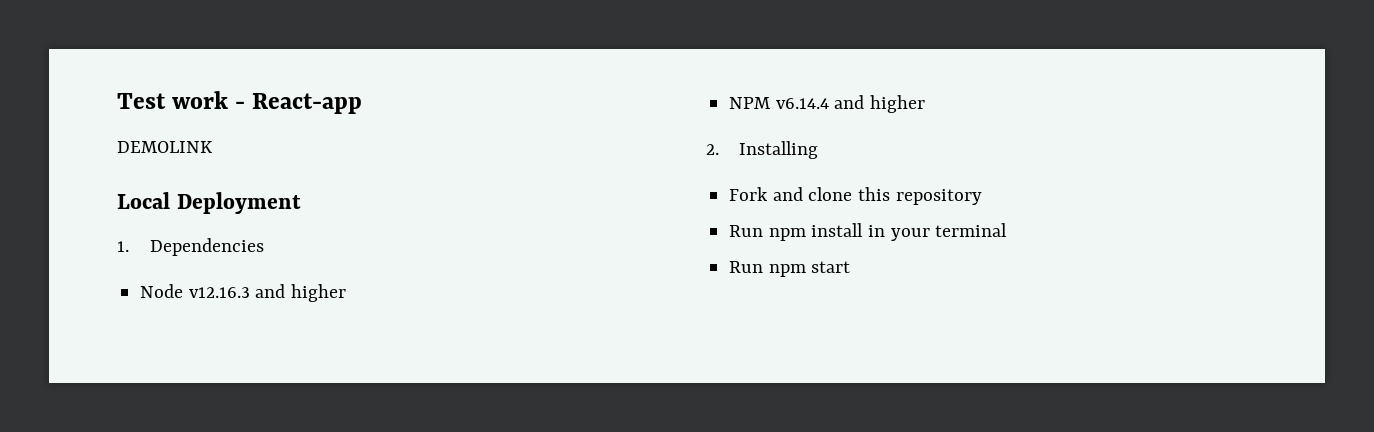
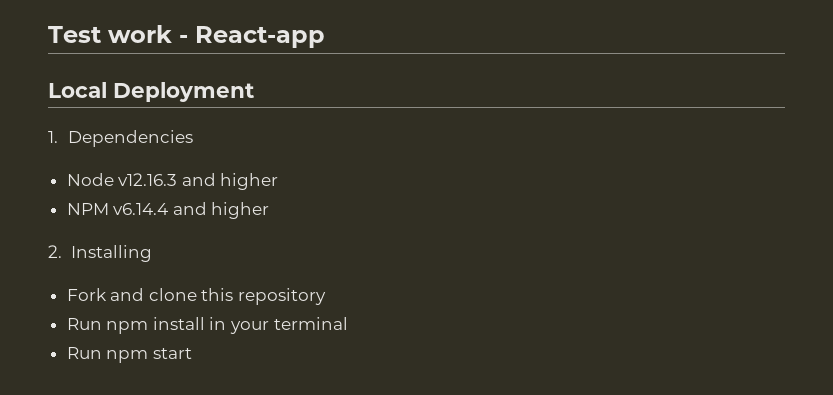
- DEMOLINK

